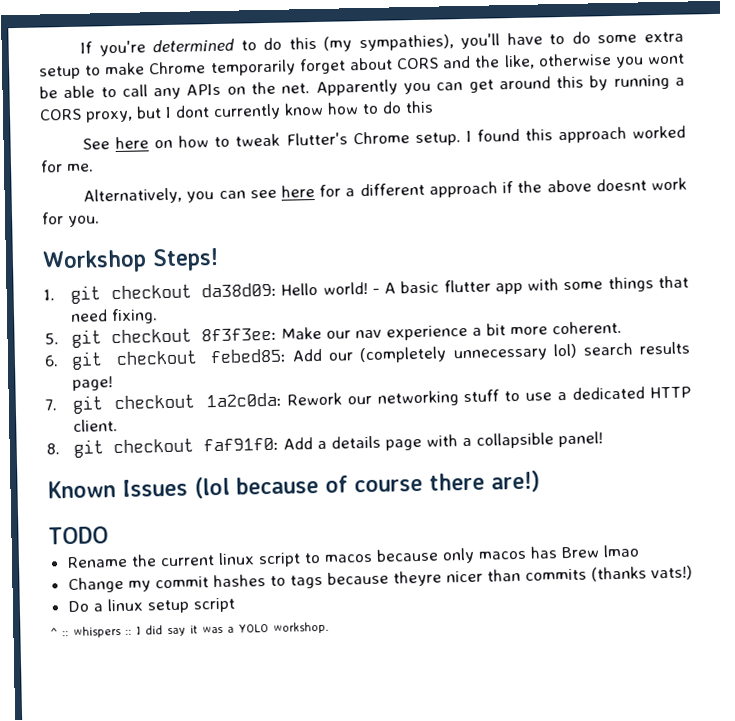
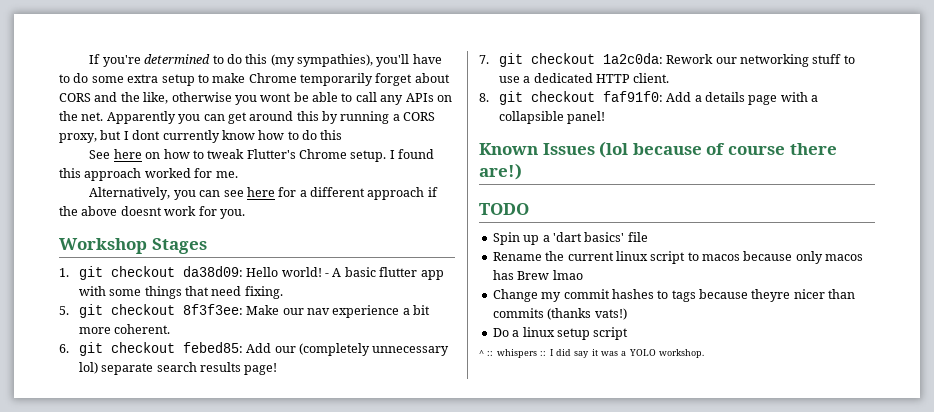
- Workshop Steps!
+ Workshop Stages
- 6. git checkout febed85: Add our (completely unnecessary lol) search results page!
+ 6. git checkout febed85: Add our (completely unnecessary lol) separate search results page!
+ Spin up a 'dart basics' file

